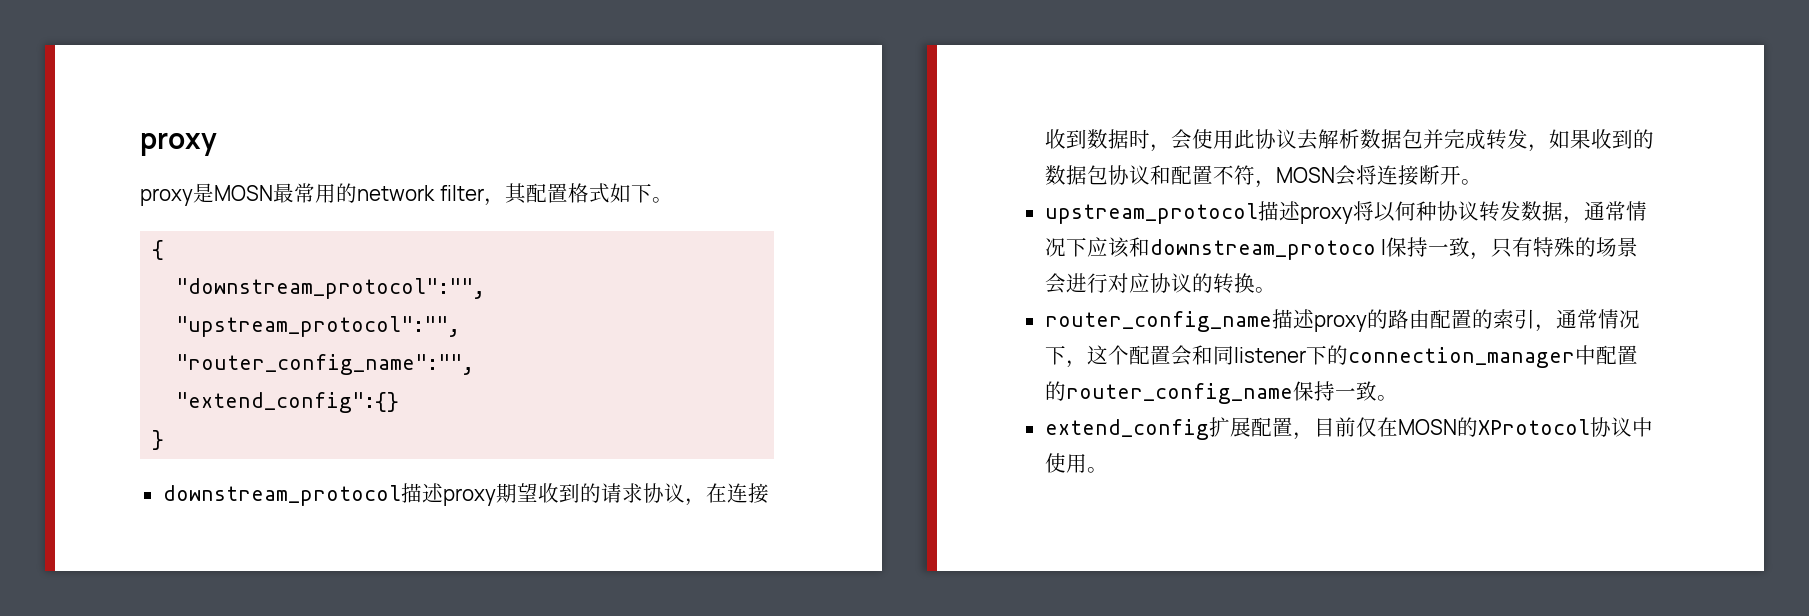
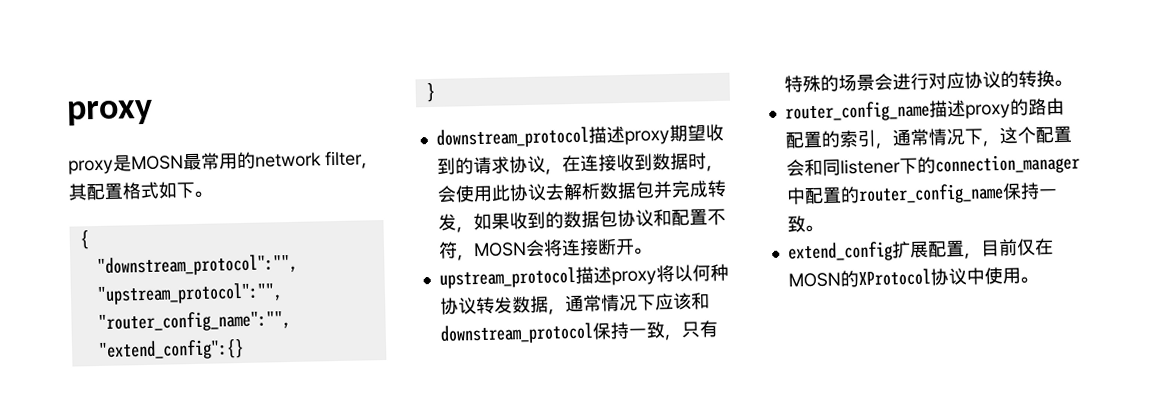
- upstream_protocol描述proxy将以何种协议转发数据，通常情况下应该和downstream_protoco l保持一致，只有特殊的场景会进行对应协议的转换。
+ upstream_protocol描述proxy将以何种协议转发数据，通常情况下应该和downstream_protocol保持一致，只有特殊的场景会进行对应协议的转换。

